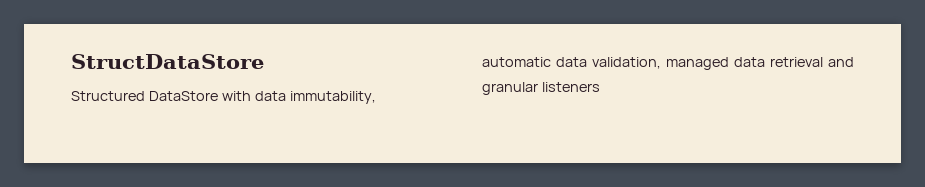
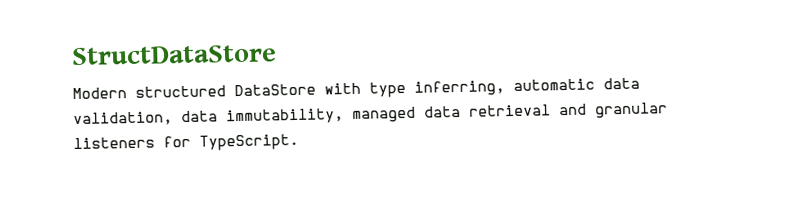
- Structured DataStore with data immutability, automatic data validation, managed data retrieval and granular listeners
+ Modern structured DataStore with type inferring, automatic data validation, data immutability, managed data retrieval and granular listeners for TypeScript.

